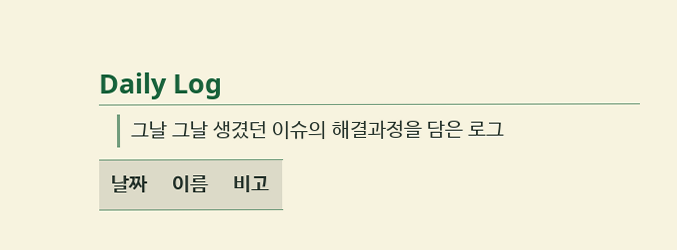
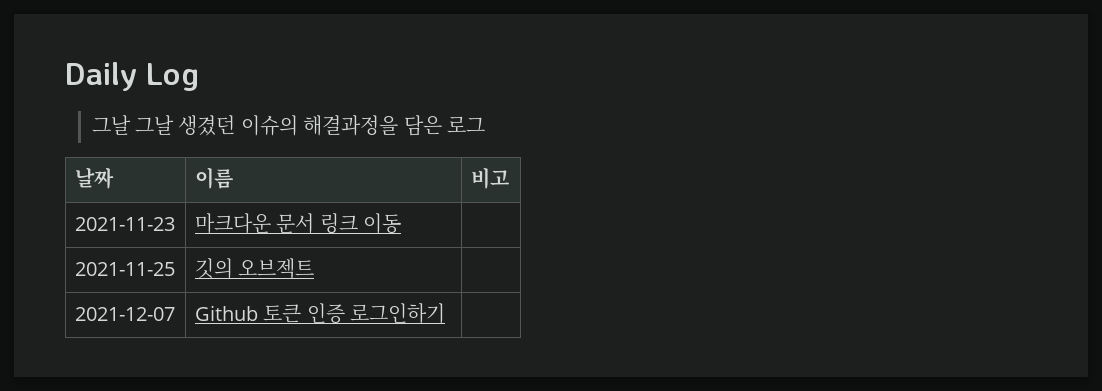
+ 2021-11-23 | 마크다운 문서 링크 이동 |
+ 2021-11-25 | 깃의 오브젝트 |
+ 2021-12-07 | Github 토큰 인증 로그인하기 |

